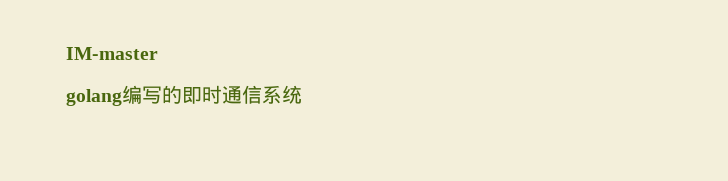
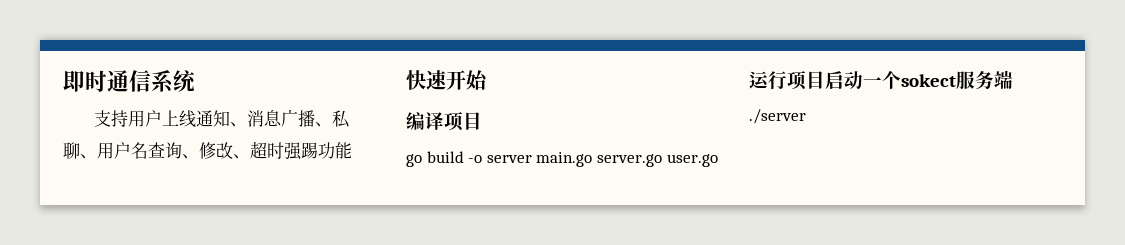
- IM-master
- golang编写的即时通信系统
+ 即时通信系统
+ 支持用户上线通知、消息广播、私聊、用户名查询、修改、超时强踢功能
+ 快速开始
+ 编译项目
+ go build -o server main.go server.go user.go
+ 运行项目启动一个sokect服务端
+ ./server

